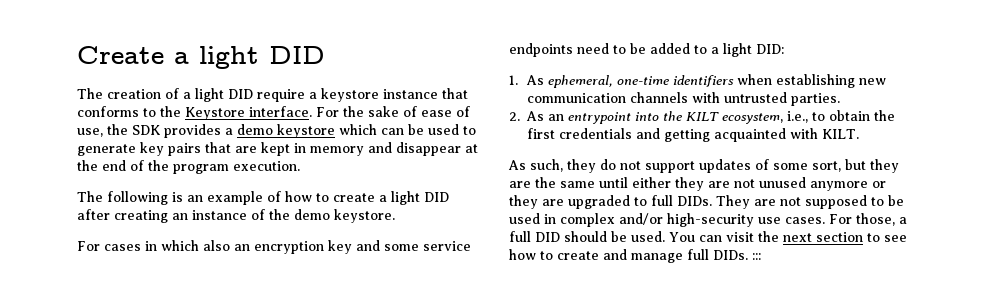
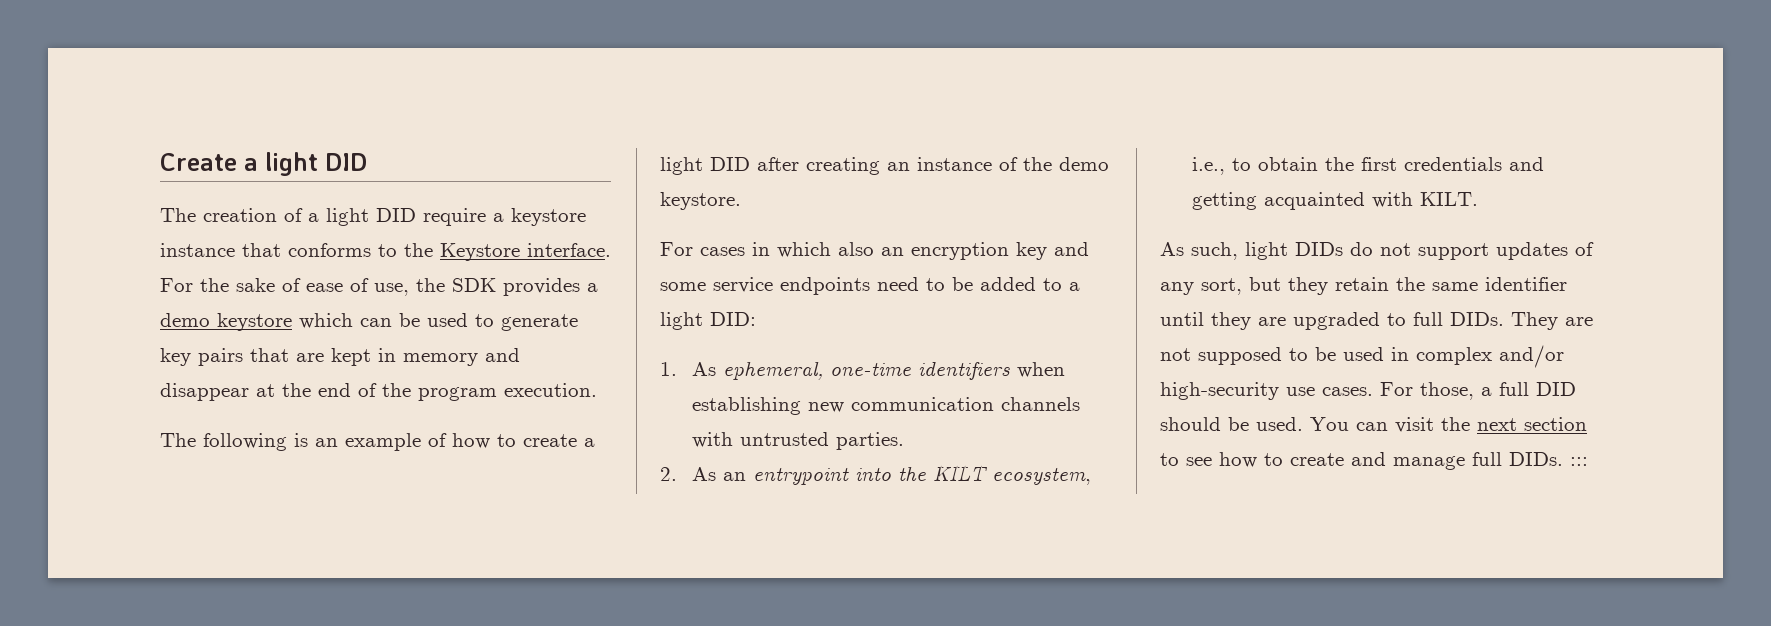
- As such, they do not support updates of some sort, but they are the same until either they are not unused anymore or they are upgraded to full DIDs.
+ As such, light DIDs do not support updates of any sort, but they retain the same identifier until they are upgraded to full DIDs.

